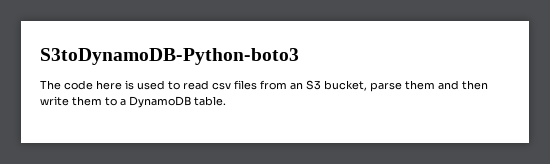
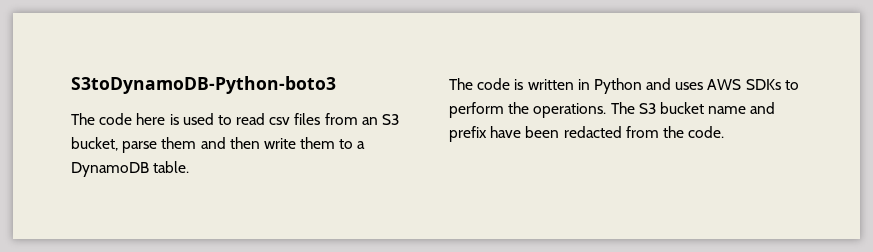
+ The code is written in Python and uses AWS SDKs to perform the operations. The S3 bucket name and prefix have been redacted from the code.

